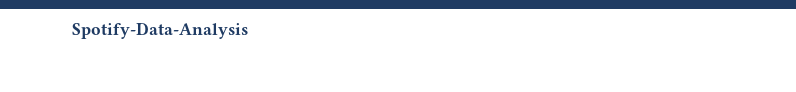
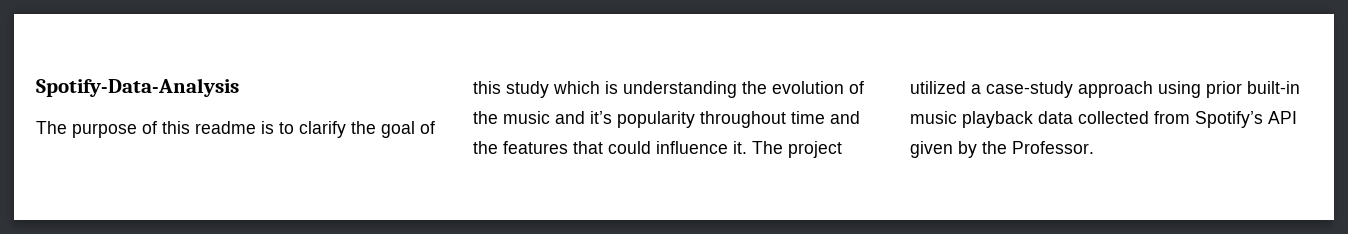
+ The purpose of this readme is to clarify the goal of this study which is understanding the evolution of the music and it’s popularity throughout time and the features that could influence it. The project utilized a case-study approach using prior built-in music playback data collected from Spotify’s API given by the Professor.

